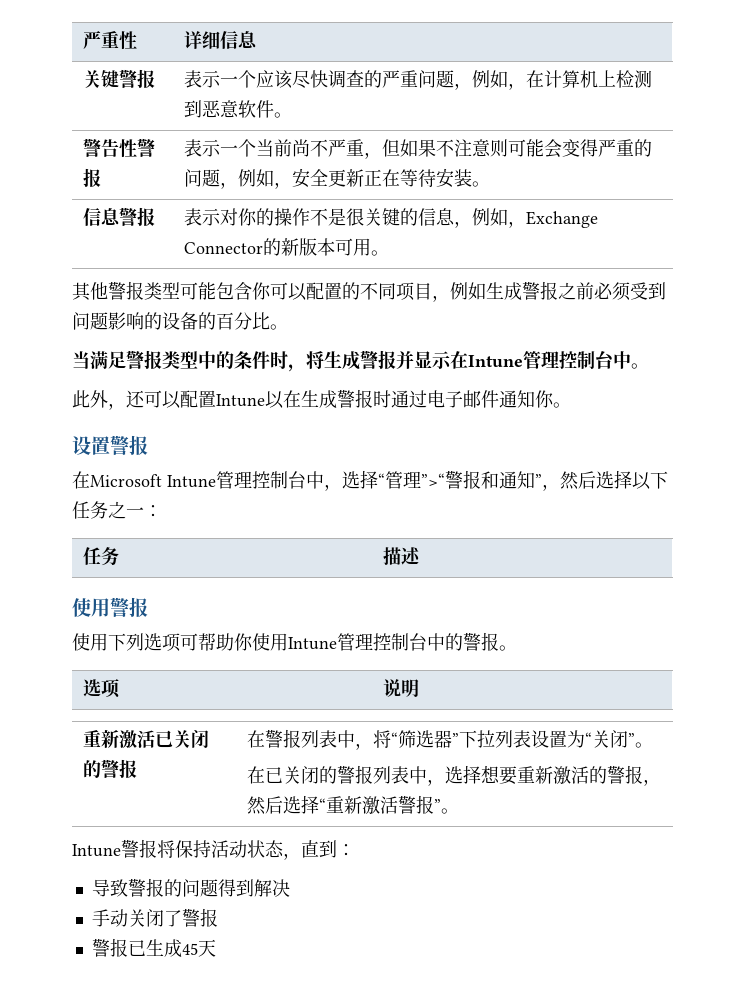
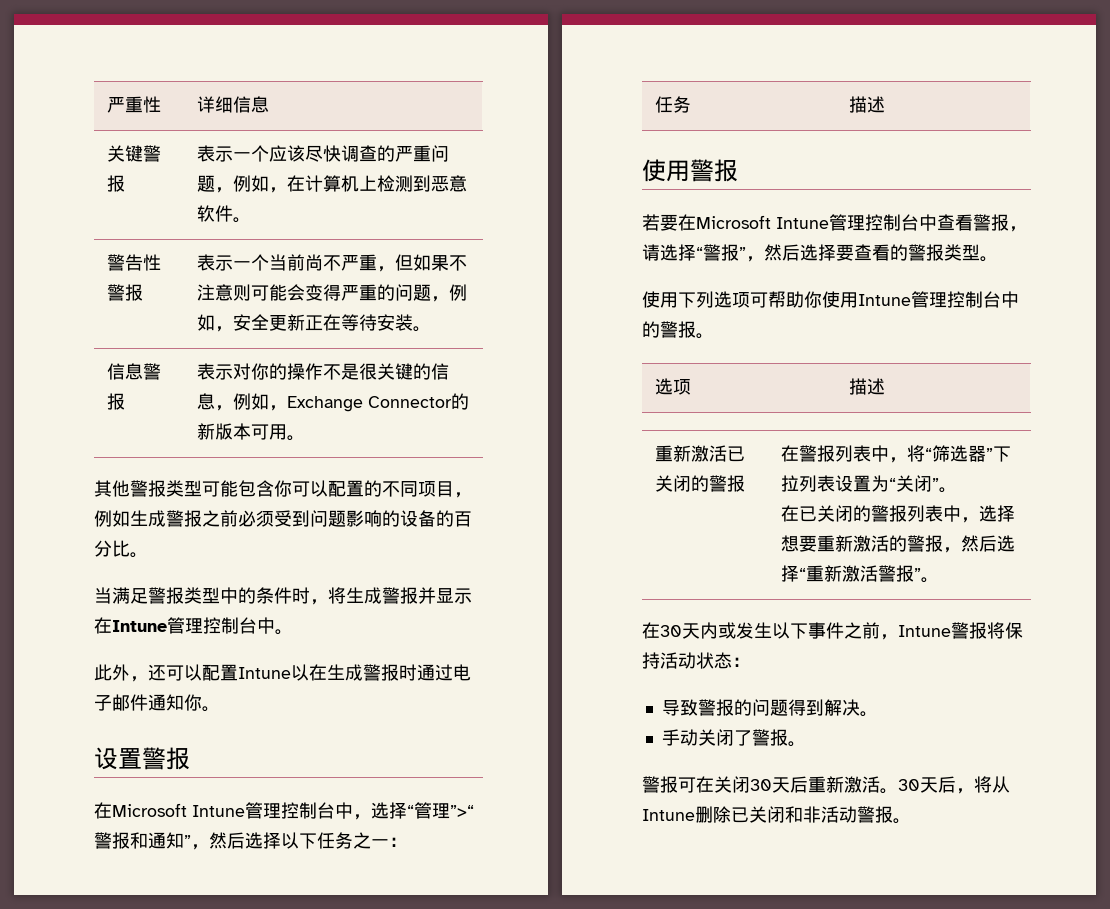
+ 若要在Microsoft Intune管理控制台中查看警报，请选择“警报”，然后选择要查看的警报类型。
- 选项 | 说明
+ 选项 | 描述
- Intune警报将保持活动状态，直到：
+ 在30天内或发生以下事件之前，Intune警报将保持活动状态：
- 导致警报的问题得到解决
+ 导致警报的问题得到解决。
- 手动关闭了警报
- 警报已生成45天
+ 手动关闭了警报。
+ 警报可在关闭30天后重新激活。30天后，将从Intune删除已关闭和非活动警报。

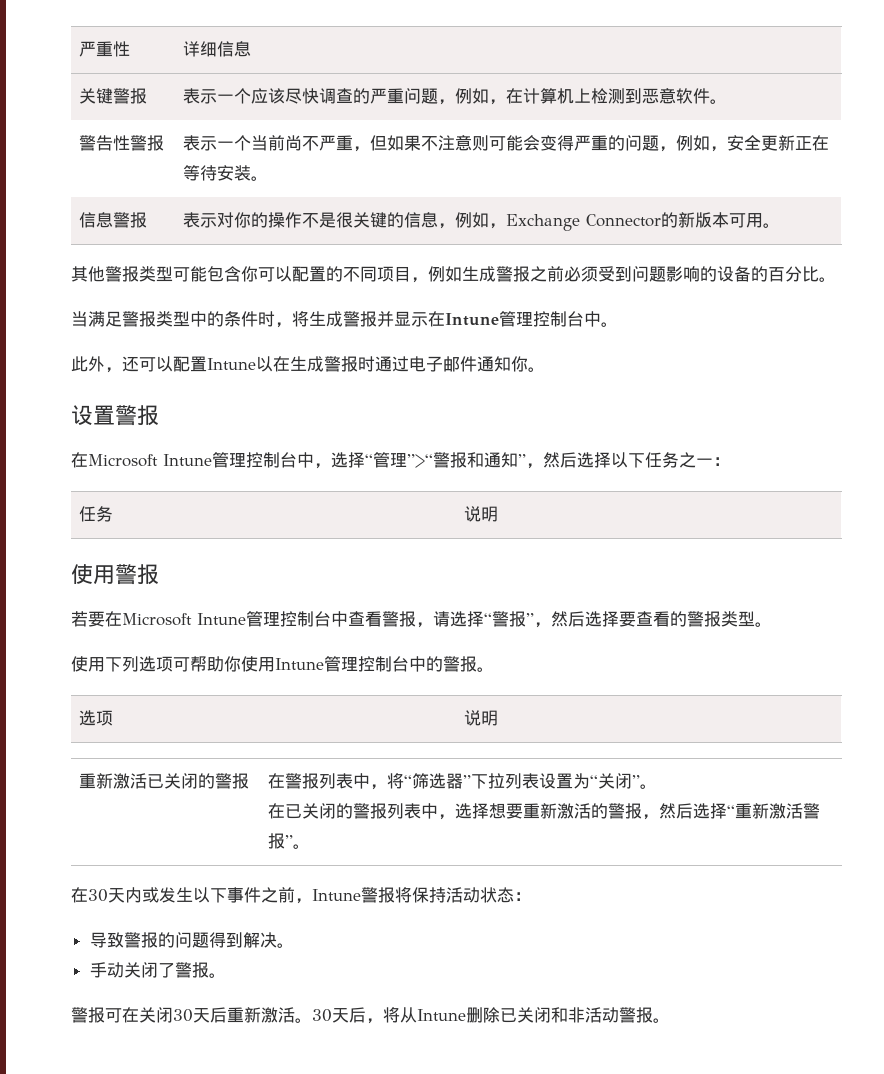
- 任务 | 描述
+ 任务 | 说明
- 选项 | 描述
+ 选项 | 说明

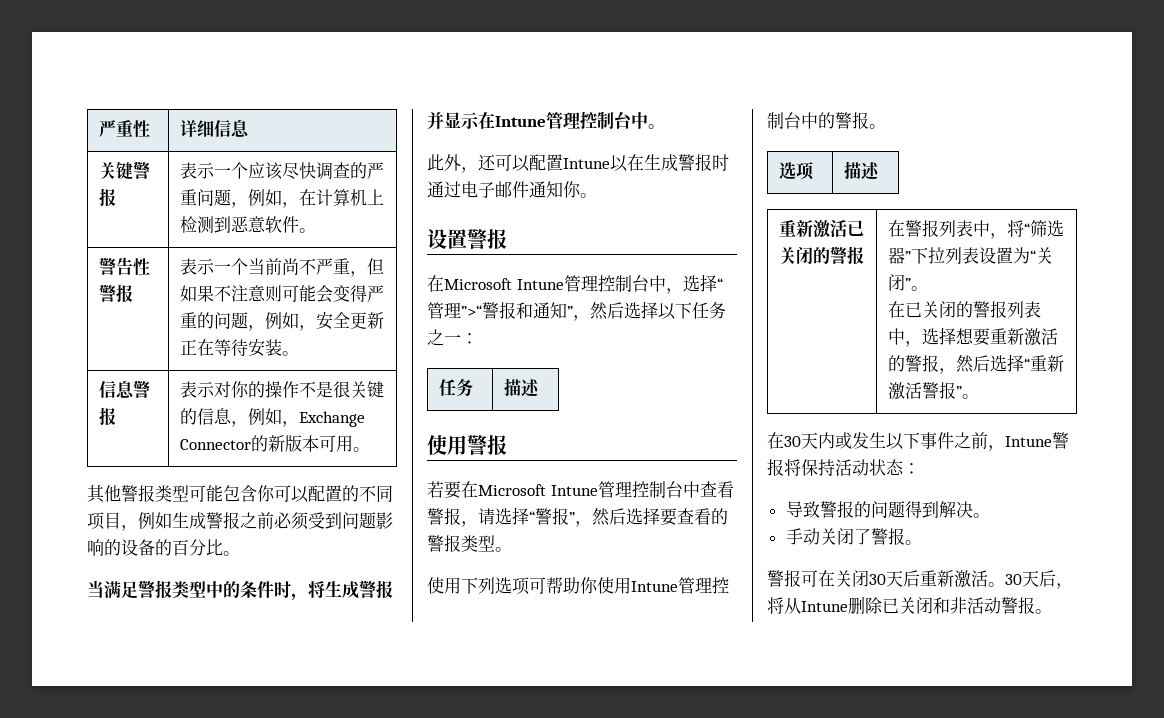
- 任务 | 说明
+ 任务 | 描述
- 选项 | 说明
+ 选项 | 描述

